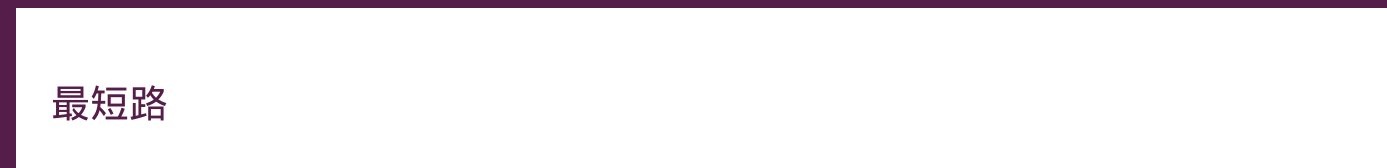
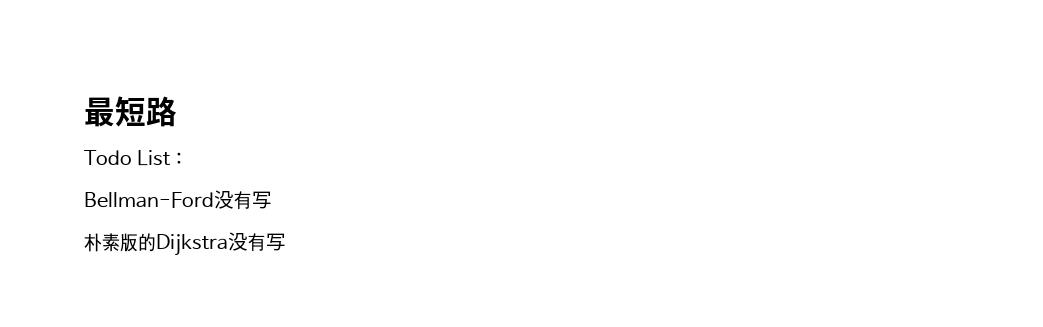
+ Todo List：
+ Bellman-Ford没有写
+ 朴素版的Dijkstra没有写

